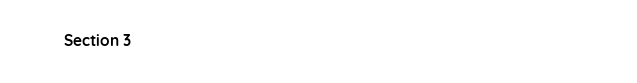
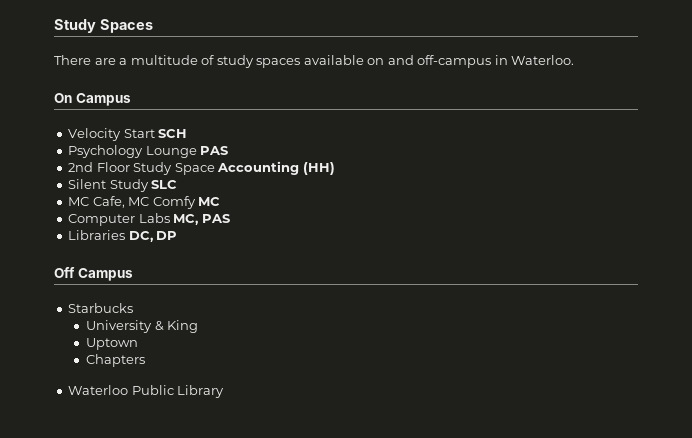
- Section 3
+ Study Spaces
+ There are a multitude of study spaces available on and off-campus in Waterloo.
+ On Campus
+ Velocity Start SCH
+ Psychology Lounge PAS
+ 2nd Floor Study Space Accounting (HH)
+ Silent Study SLC
+ MC Cafe, MC Comfy MC
+ Computer Labs MC, PAS
+ Libraries DC, DP
+ Off Campus
+ Starbucks
+ University & King
+ Uptown
+ Chapters
+ Waterloo Public Library

